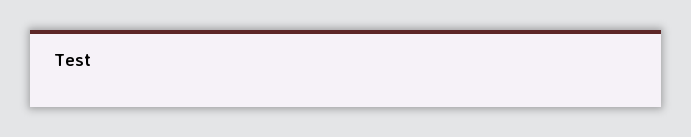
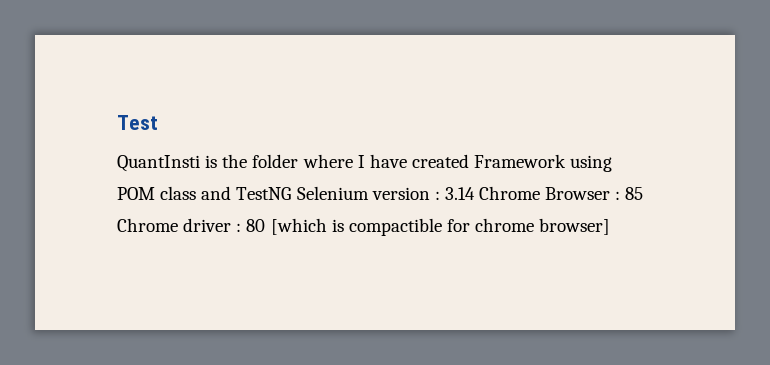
+ QuantInsti is the folder where I have created Framework using POM class and TestNG Selenium version : 3.14 Chrome Browser : 85 Chrome driver : 80 [which is compactible for chrome browser]

